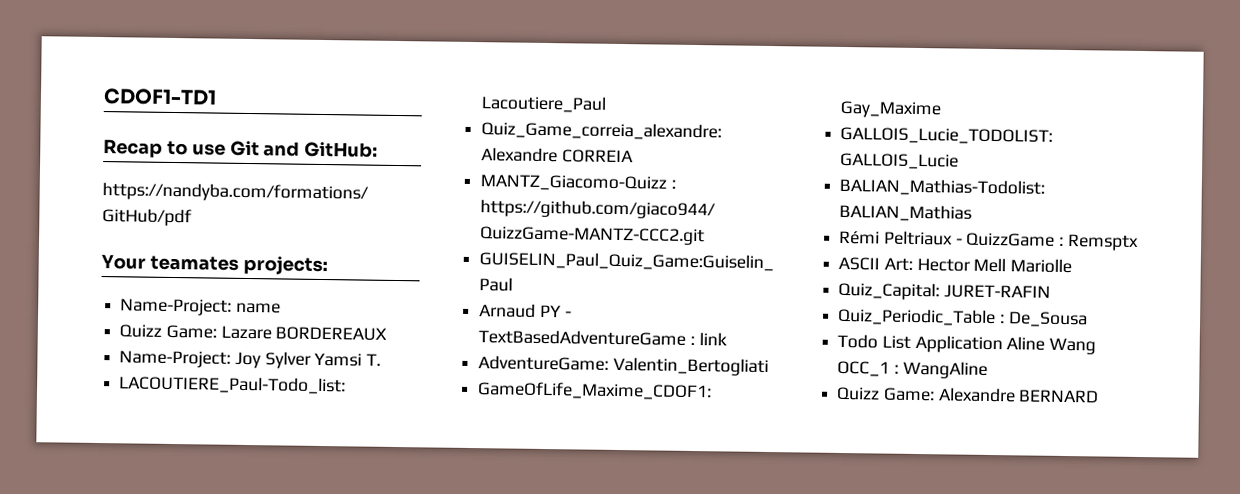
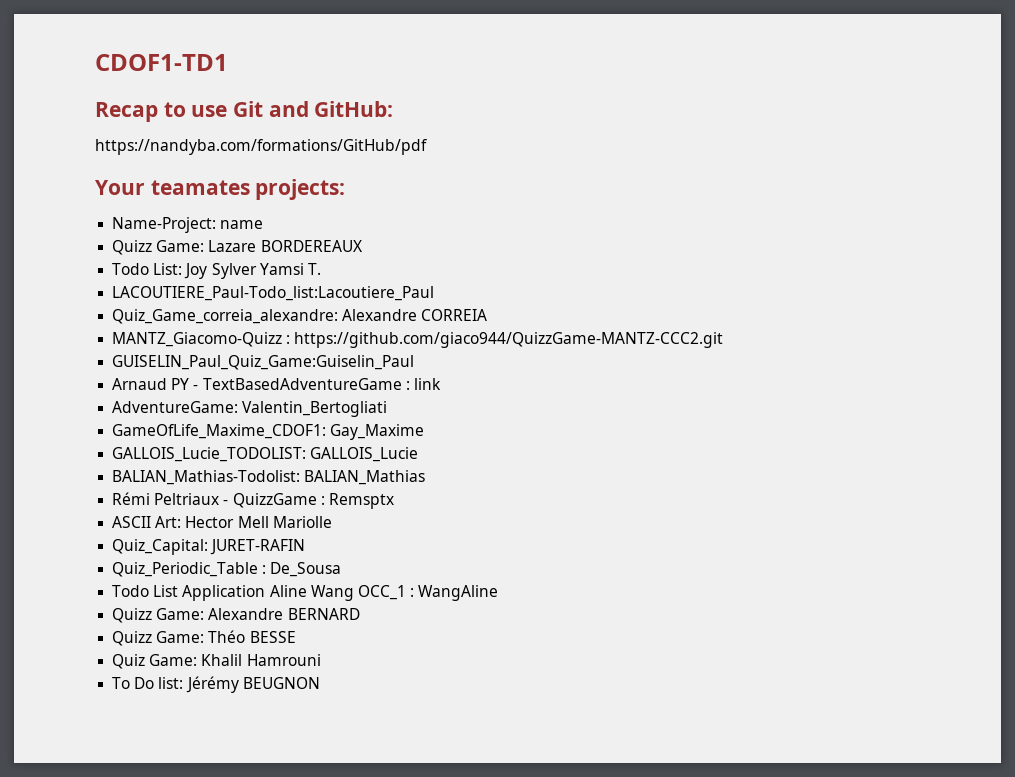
- Name-Project: Joy Sylver Yamsi T.
+ Todo List: Joy Sylver Yamsi T.
+ Quizz Game: Théo BESSE
+ Quiz Game: Khalil Hamrouni
+ To Do list: Jérémy BEUGNON

